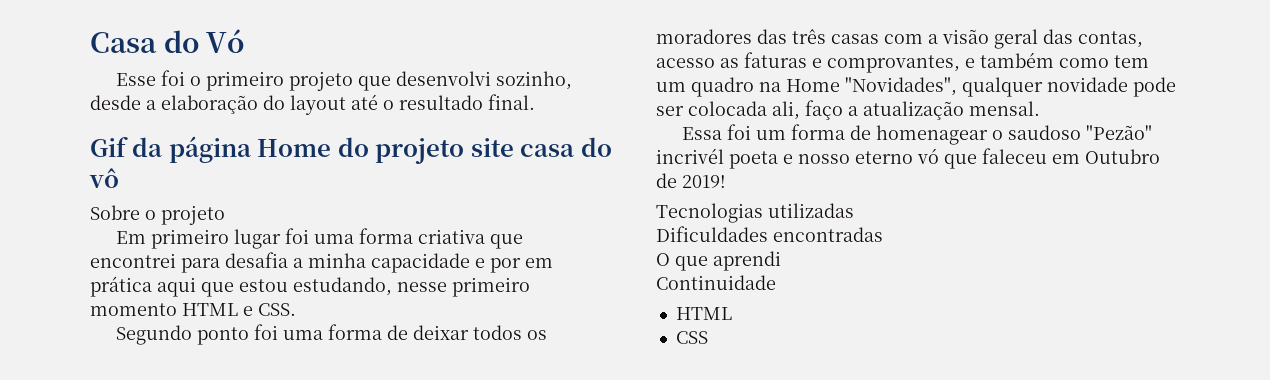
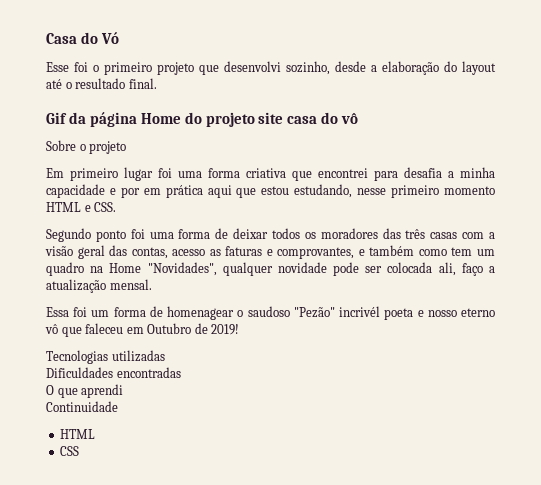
- Essa foi um forma de homenagear o saudoso "Pezão" incrivél poeta e nosso eterno vó que faleceu em Outubro de 2019!
+ Essa foi um forma de homenagear o saudoso "Pezão" incrivél poeta e nosso eterno vô que faleceu em Outubro de 2019!

